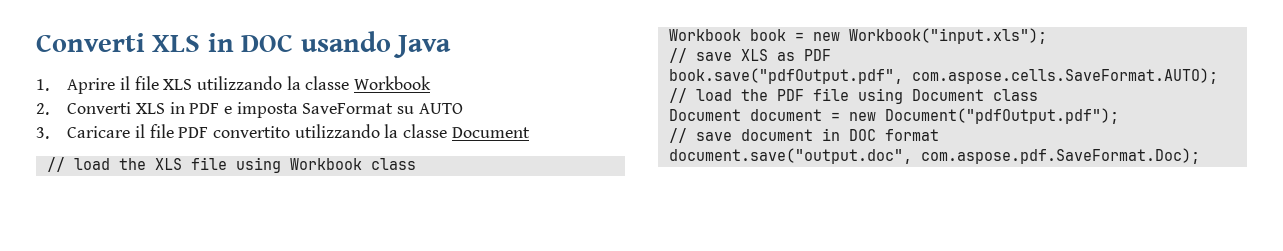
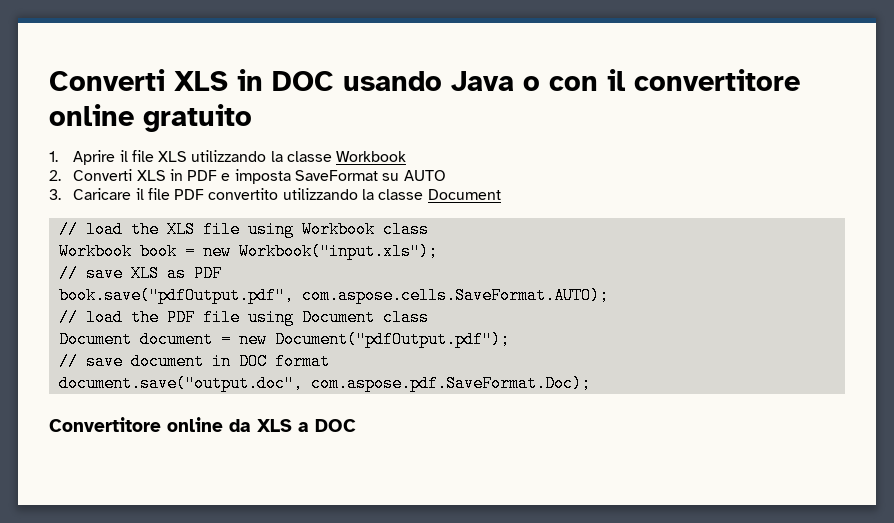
- Converti XLS in DOC usando Java
+ Converti XLS in DOC usando Java o con il convertitore online gratuito
+ Convertitore online da XLS a DOC

